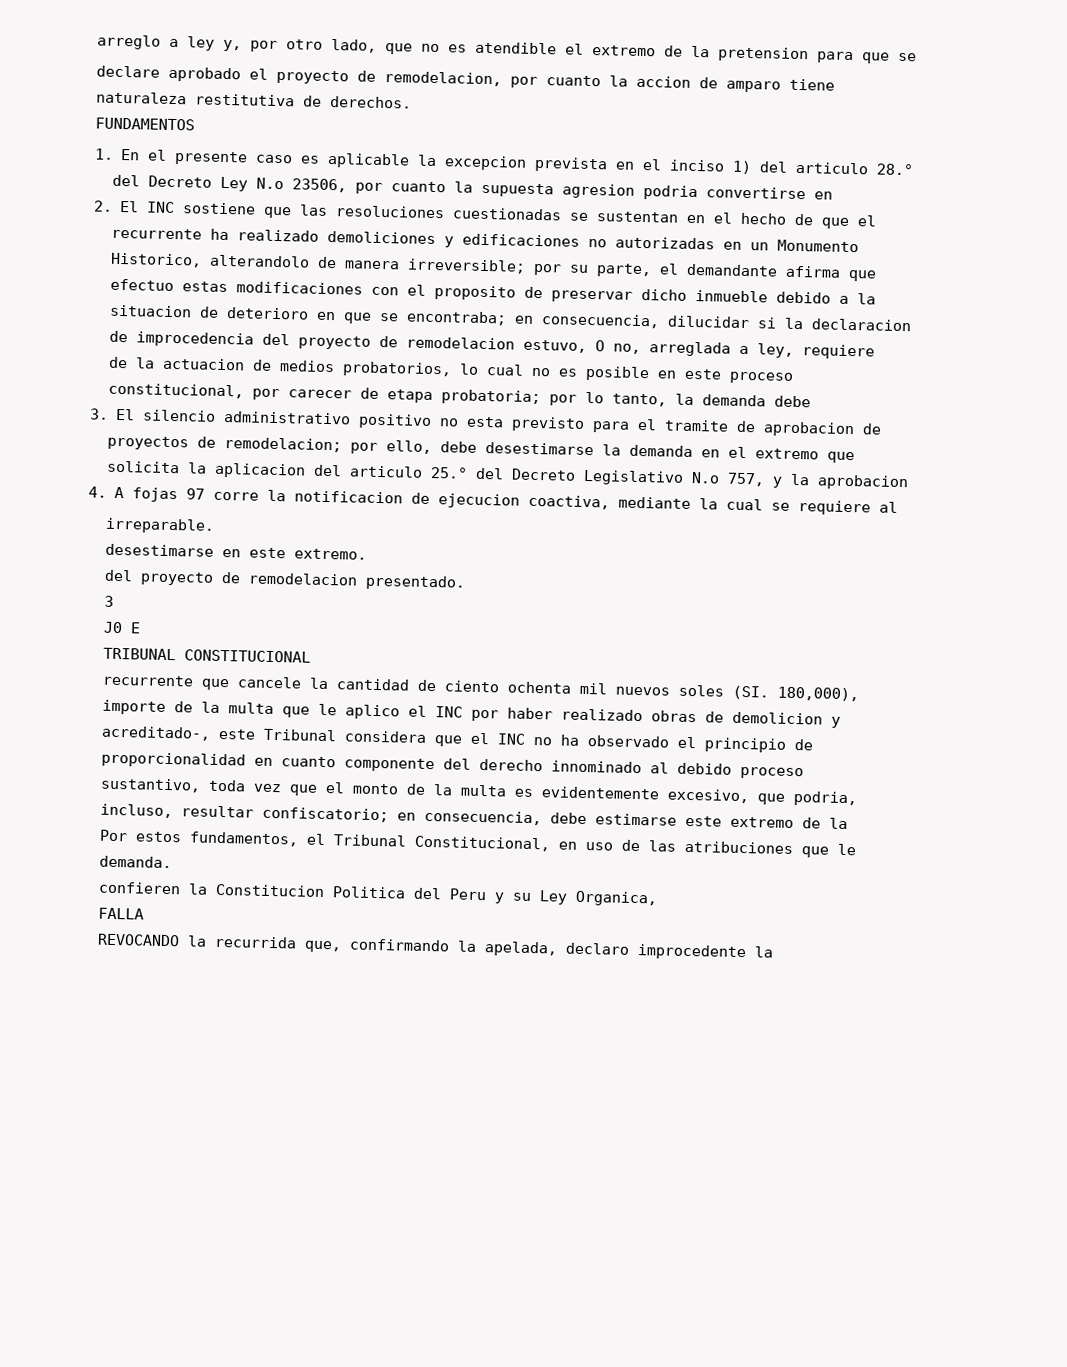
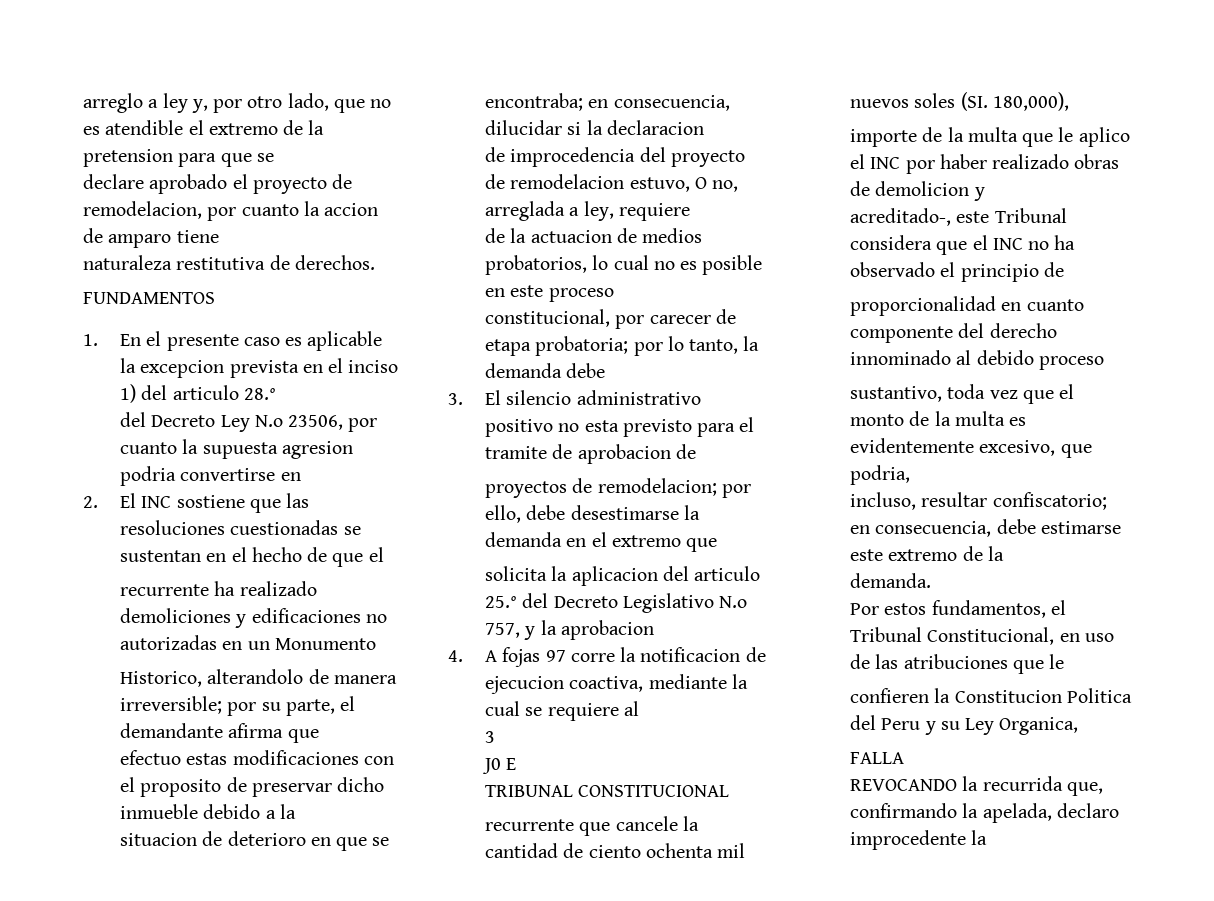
- irreparable.
- desestimarse en este extremo.
- del proyecto de remodelacion presentado.
+ demanda.
- demanda.

